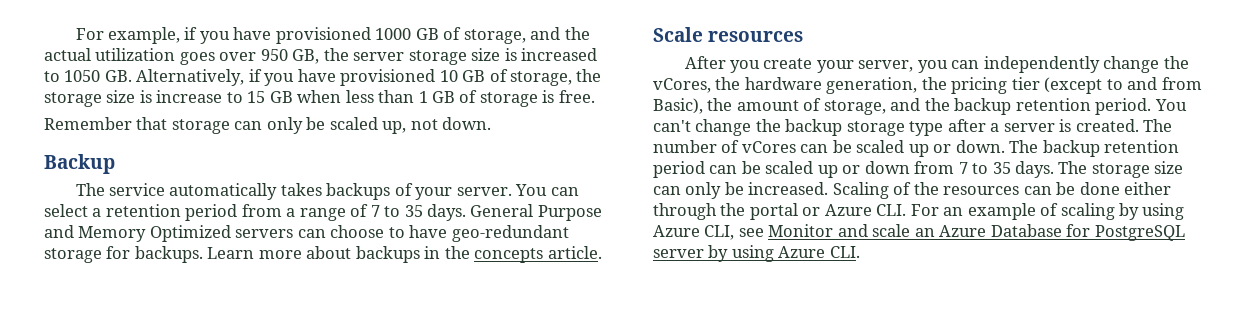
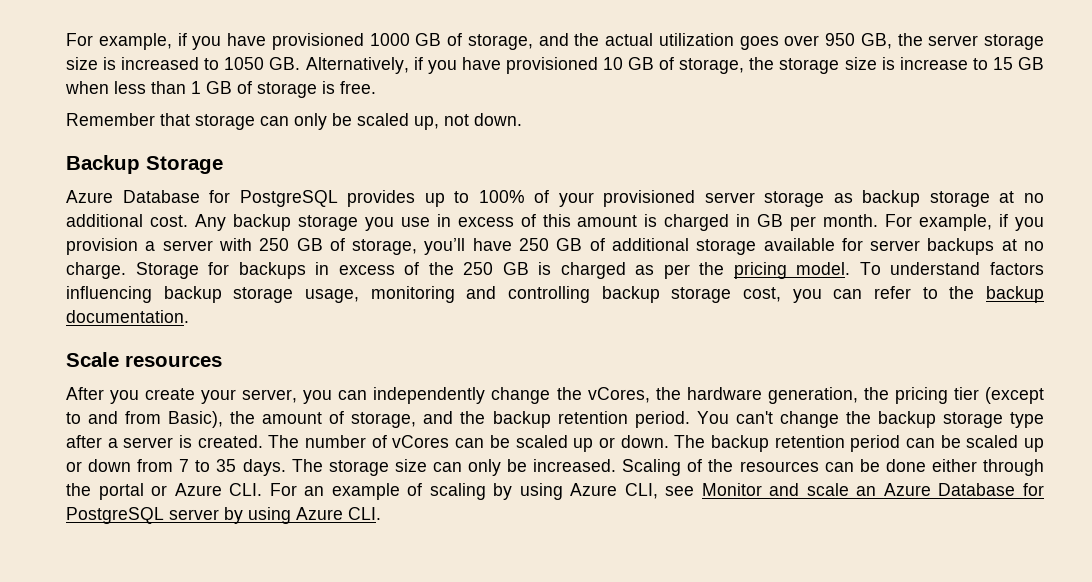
- Backup
- The service automatically takes backups of your server. You can select a retention period from a range of 7 to 35 days. General Purpose and Memory Optimized servers can choose to have geo-redundant storage for backups. Learn more about backups in the concepts article.
+ Backup Storage
+ Azure Database for PostgreSQL provides up to 100% of your provisioned server storage as backup storage at no additional cost. Any backup storage you use in excess of this amount is charged in GB per month. For example, if you provision a server with 250 GB of storage, you’ll have 250 GB of additional storage available for server backups at no charge. Storage for backups in excess of the 250 GB is charged as per the pricing model. To understand factors influencing backup storage usage, monitoring and controlling backup storage cost, you can refer to the backup documentation.

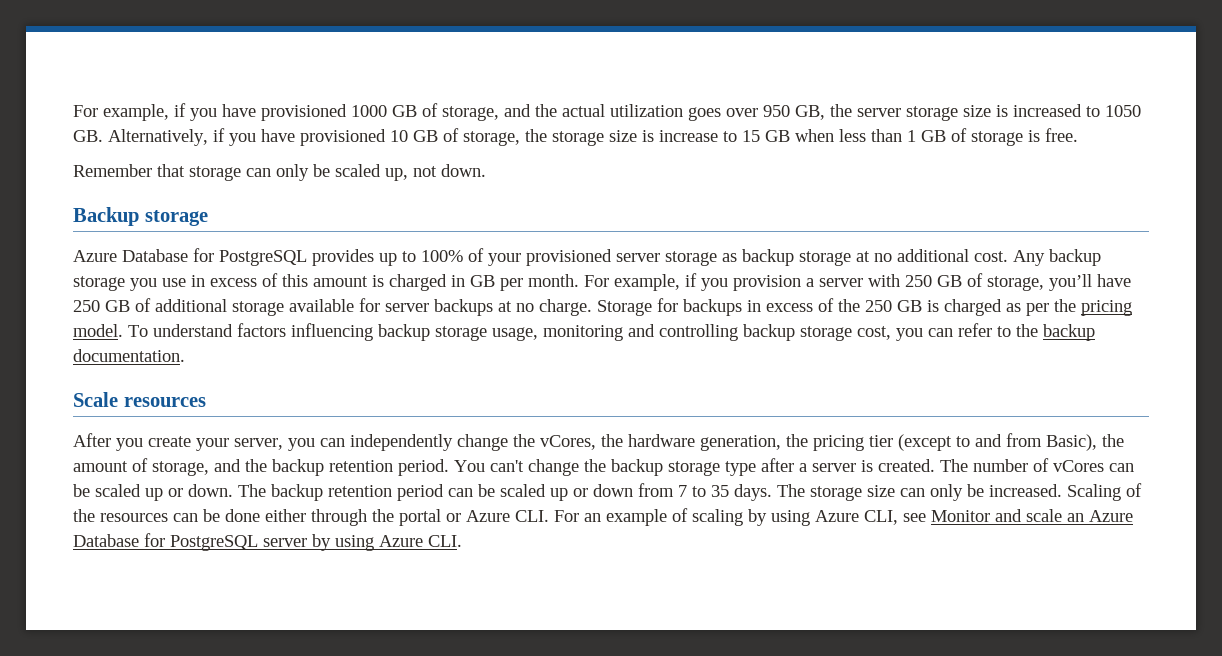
- Backup Storage
+ Backup storage

